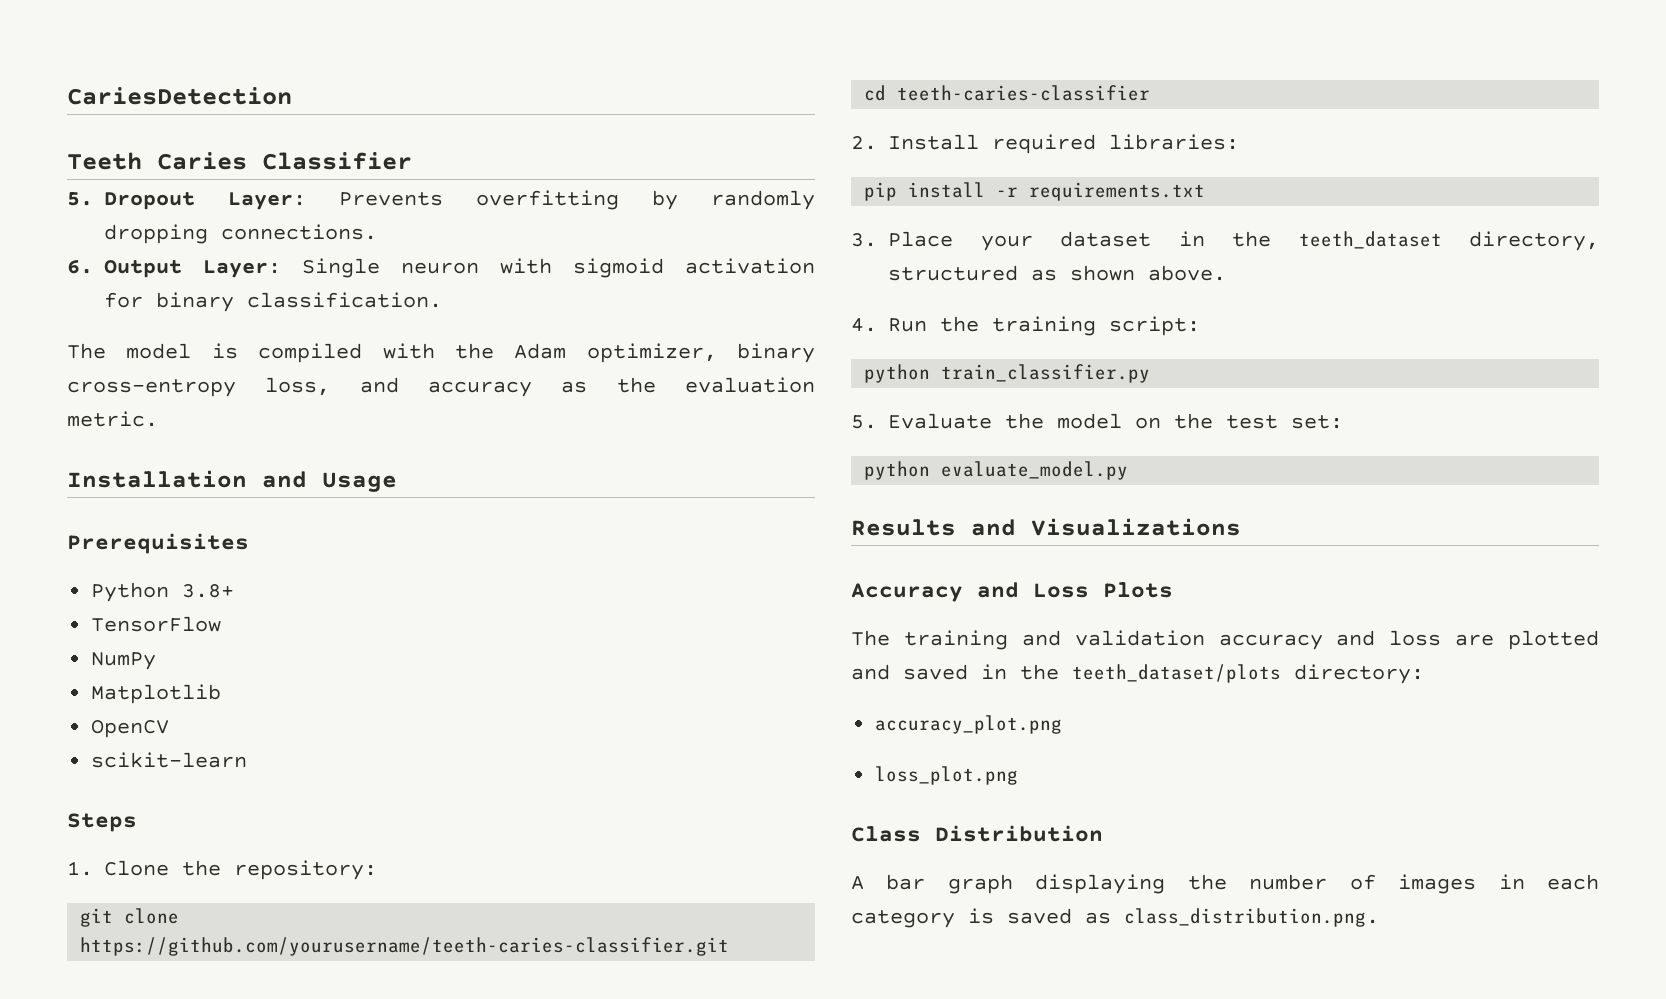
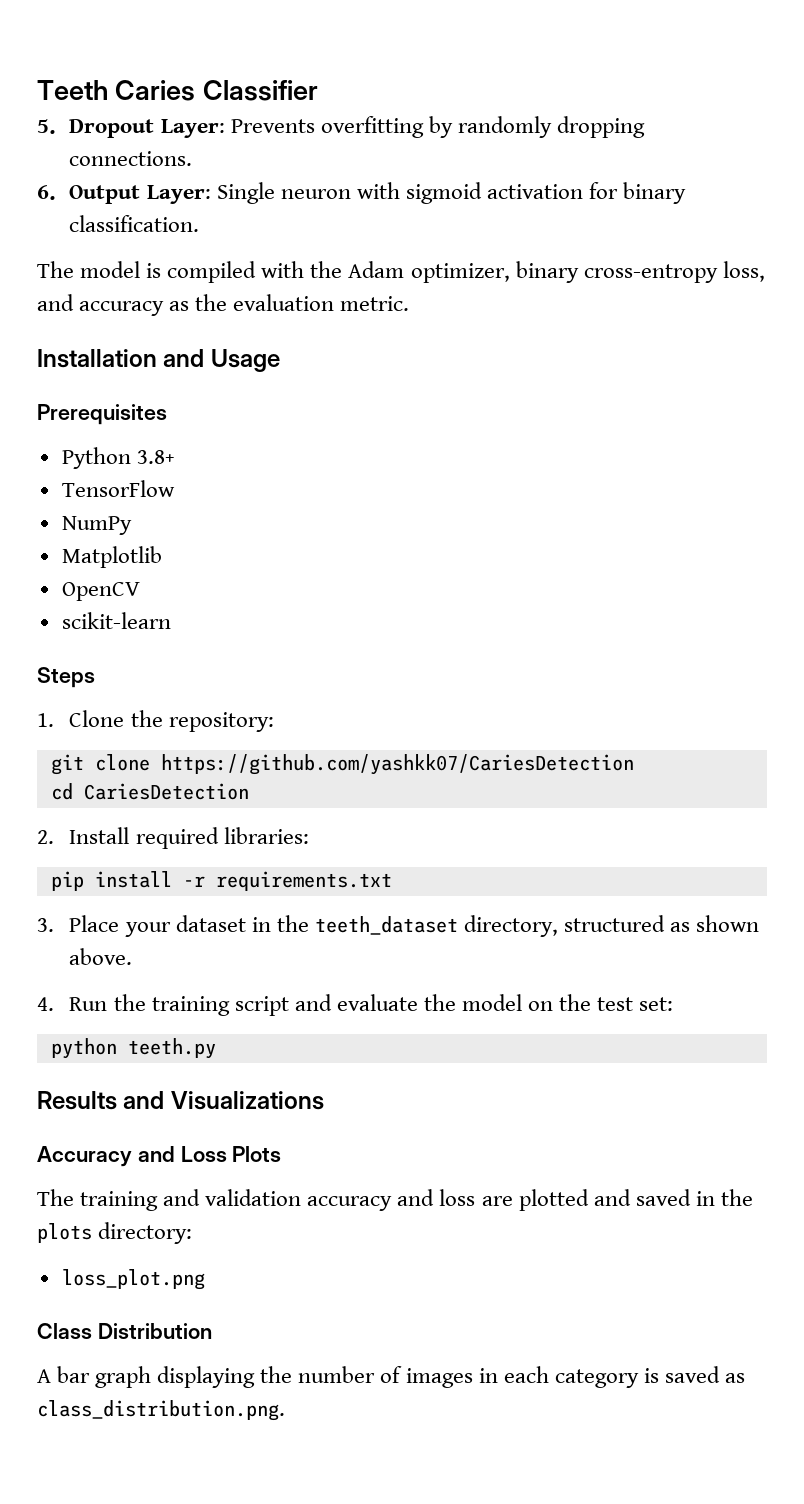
- CariesDetection
- git clone https://github.com/yourusername/teeth-caries-classifier.git
+ git clone https://github.com/yashkk07/CariesDetection
- cd teeth-caries-classifier
+ cd CariesDetection
- 4. Run the training script:
- python train_classifier.py
- 5. Evaluate the model on the test set:
+ 4. Run the training script and evaluate the model on the test set:
- python evaluate_model.py
+ python teeth.py
- The training and validation accuracy and loss are plotted and saved in the teeth_dataset/plots directory:
+ The training and validation accuracy and loss are plotted and saved in the plots directory:
- accuracy_plot.png

